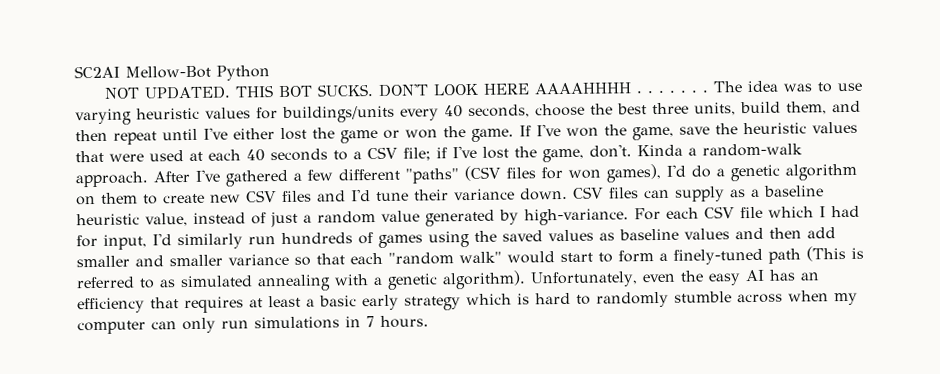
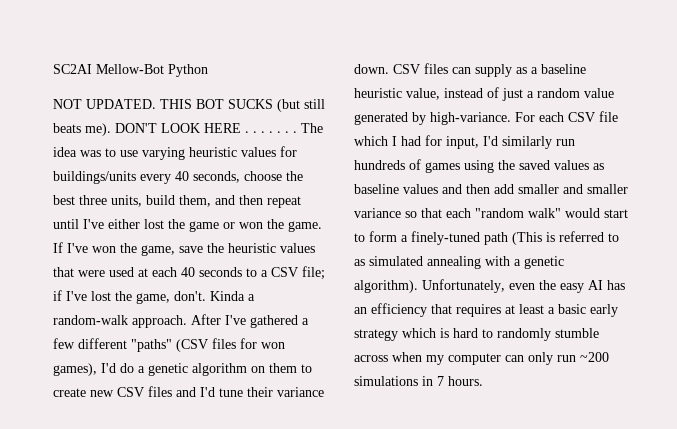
- THIS BOT SUCKS.
+ THIS BOT SUCKS (but still beats me).
- DON'T LOOK HERE AAAAHHHH . . . . . . .
+ DON'T LOOK HERE . . . . . . .
- Unfortunately, even the easy AI has an efficiency that requires at least a basic early strategy which is hard to randomly stumble across when my computer can only run simulations in 7 hours.
+ Unfortunately, even the easy AI has an efficiency that requires at least a basic early strategy which is hard to randomly stumble across when my computer can only run ~200 simulations in 7 hours.

